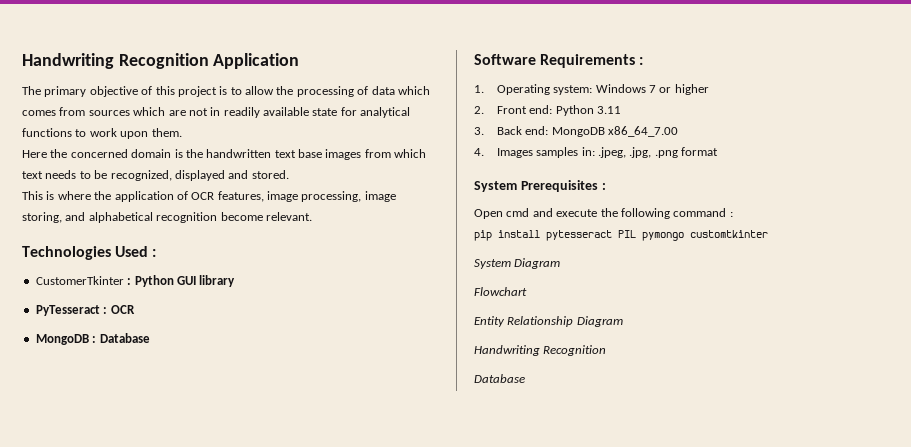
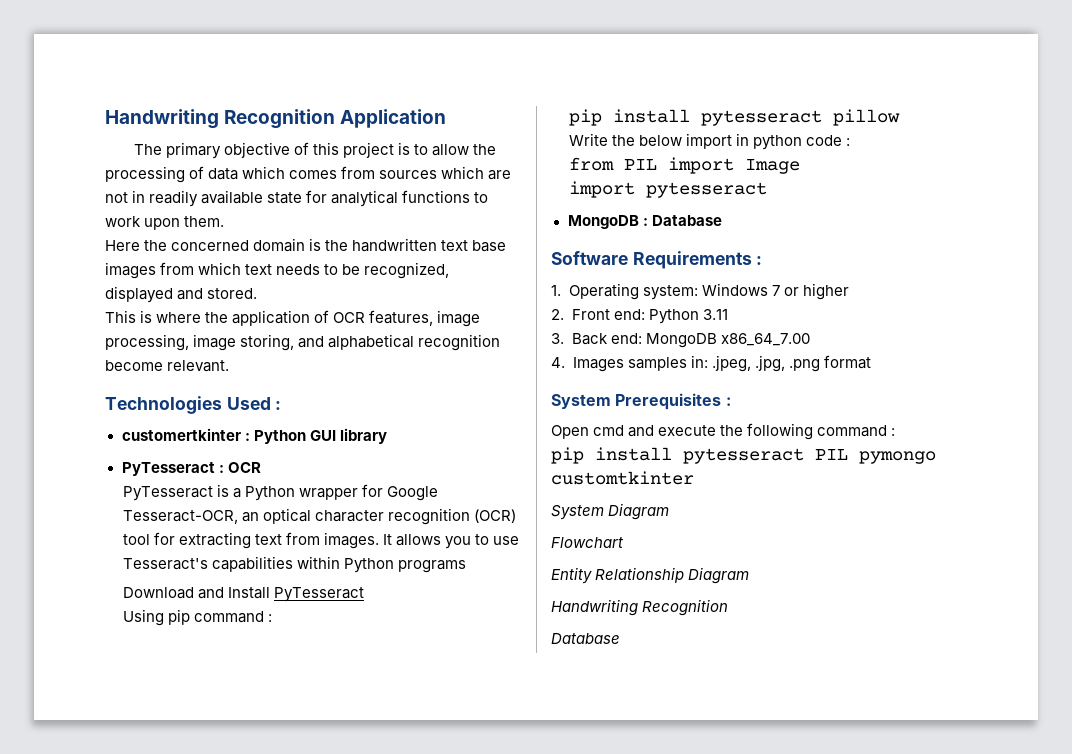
- CustomerTkinter : Python GUI library
+ customertkinter : Python GUI library
+ PyTesseract is a Python wrapper for Google Tesseract-OCR, an optical character recognition (OCR) tool for extracting text from images. It allows you to use Tesseract's capabilities within Python programs
+ Download and Install PyTesseract
+ Using pip command :
+ pip install pytesseract pillow
+ Write the below import in python code :
+ from PIL import Image
+ import pytesseract

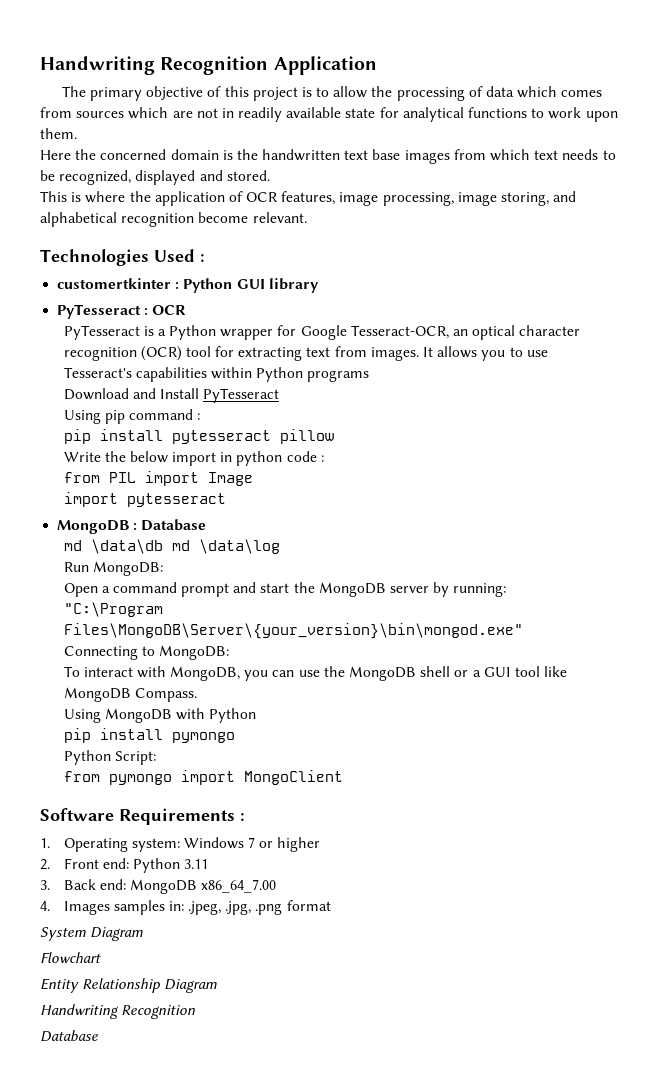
+ md \data\db md \data\log
+ Run MongoDB:
+ Open a command prompt and start the MongoDB server by running:
+ "C:\Program Files\MongoDB\Server\{your_version}\bin\mongod.exe"
+ Connecting to MongoDB:
+ To interact with MongoDB, you can use the MongoDB shell or a GUI tool like MongoDB Compass.
+ Using MongoDB with Python
+ pip install pymongo
+ Python Script:
+ from pymongo import MongoClient
- System Prerequisites :
- Open cmd and execute the following command :
- pip install pytesseract PIL pymongo customtkinter

